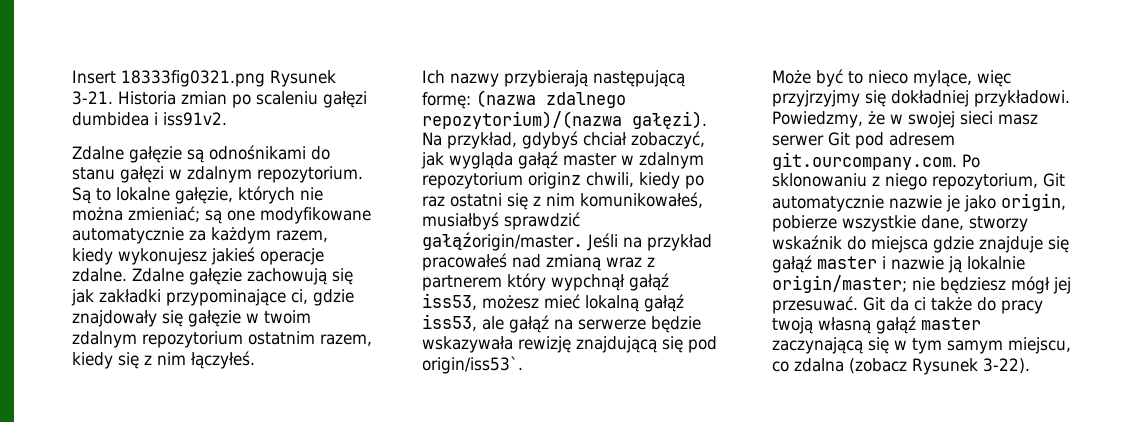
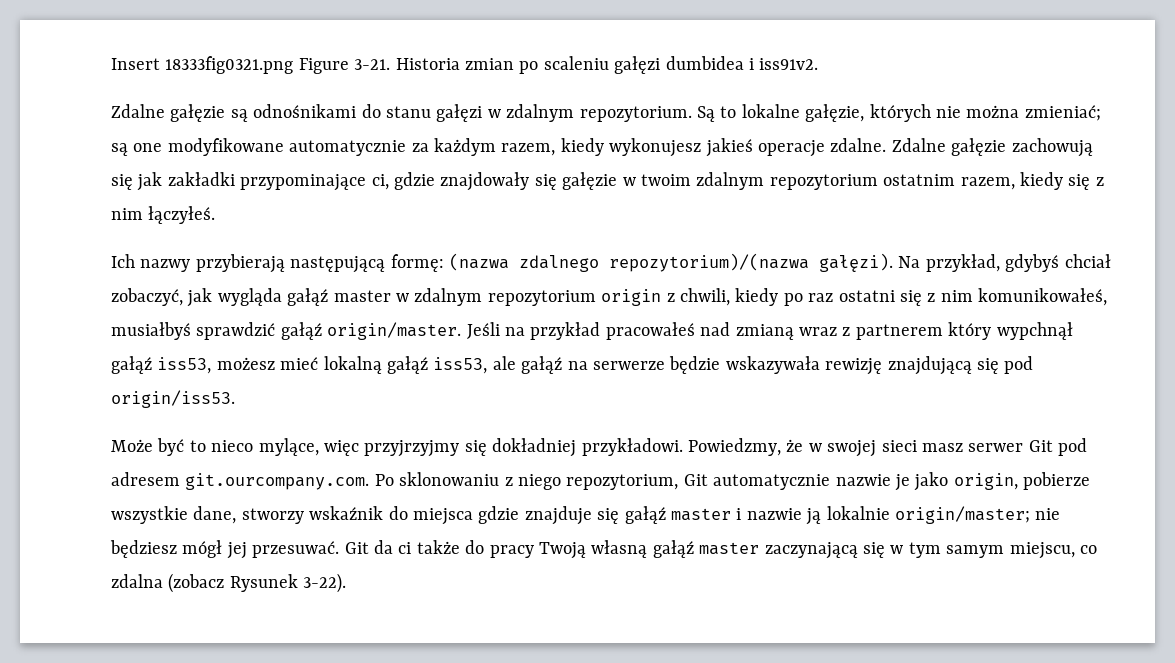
- Insert 18333fig0321.png Rysunek 3-21.
+ Insert 18333fig0321.png Figure 3-21.
- Na przykład, gdybyś chciał zobaczyć, jak wygląda gałąź master w zdalnym repozytorium originz chwili, kiedy po raz ostatni się z nim komunikowałeś, musiałbyś sprawdzić gałąźorigin/master.
+ Na przykład, gdybyś chciał zobaczyć, jak wygląda gałąź master w zdalnym repozytorium origin z chwili, kiedy po raz ostatni się z nim komunikowałeś, musiałbyś sprawdzić gałąź origin/master.
- Jeśli na przykład pracowałeś nad zmianą wraz z partnerem który wypchnął gałąź iss53, możesz mieć lokalną gałąź iss53, ale gałąź na serwerze będzie wskazywała rewizję znajdującą się pod origin/iss53`.
+ Jeśli na przykład pracowałeś nad zmianą wraz z partnerem który wypchnął gałąź iss53, możesz mieć lokalną gałąź iss53, ale gałąź na serwerze będzie wskazywała rewizję znajdującą się pod origin/iss53.
- Git da ci także do pracy twoją własną gałąź master zaczynającą się w tym samym miejscu, co zdalna (zobacz Rysunek 3-22).
+ Git da ci także do pracy Twoją własną gałąź master zaczynającą się w tym samym miejscu, co zdalna (zobacz Rysunek 3-22).

